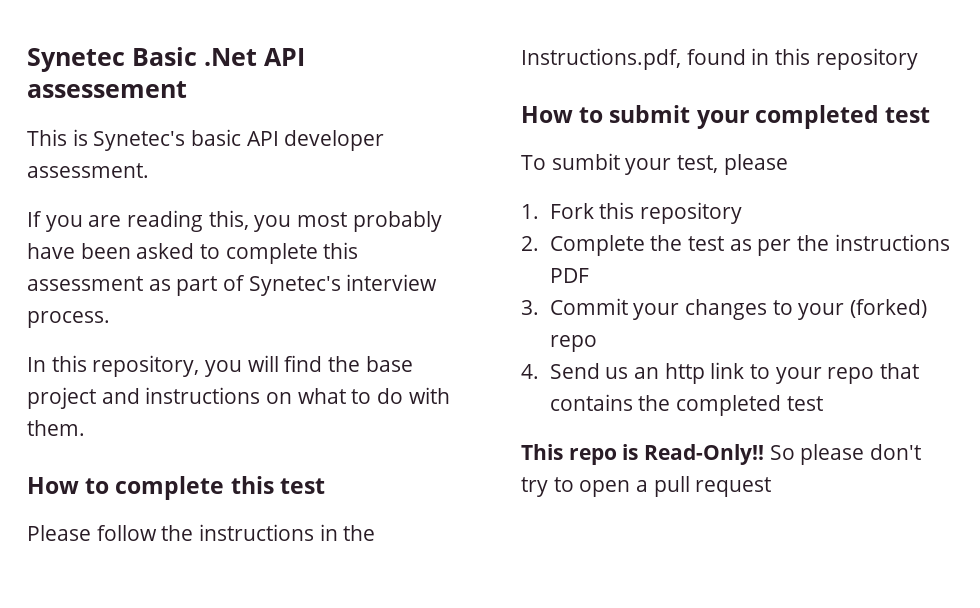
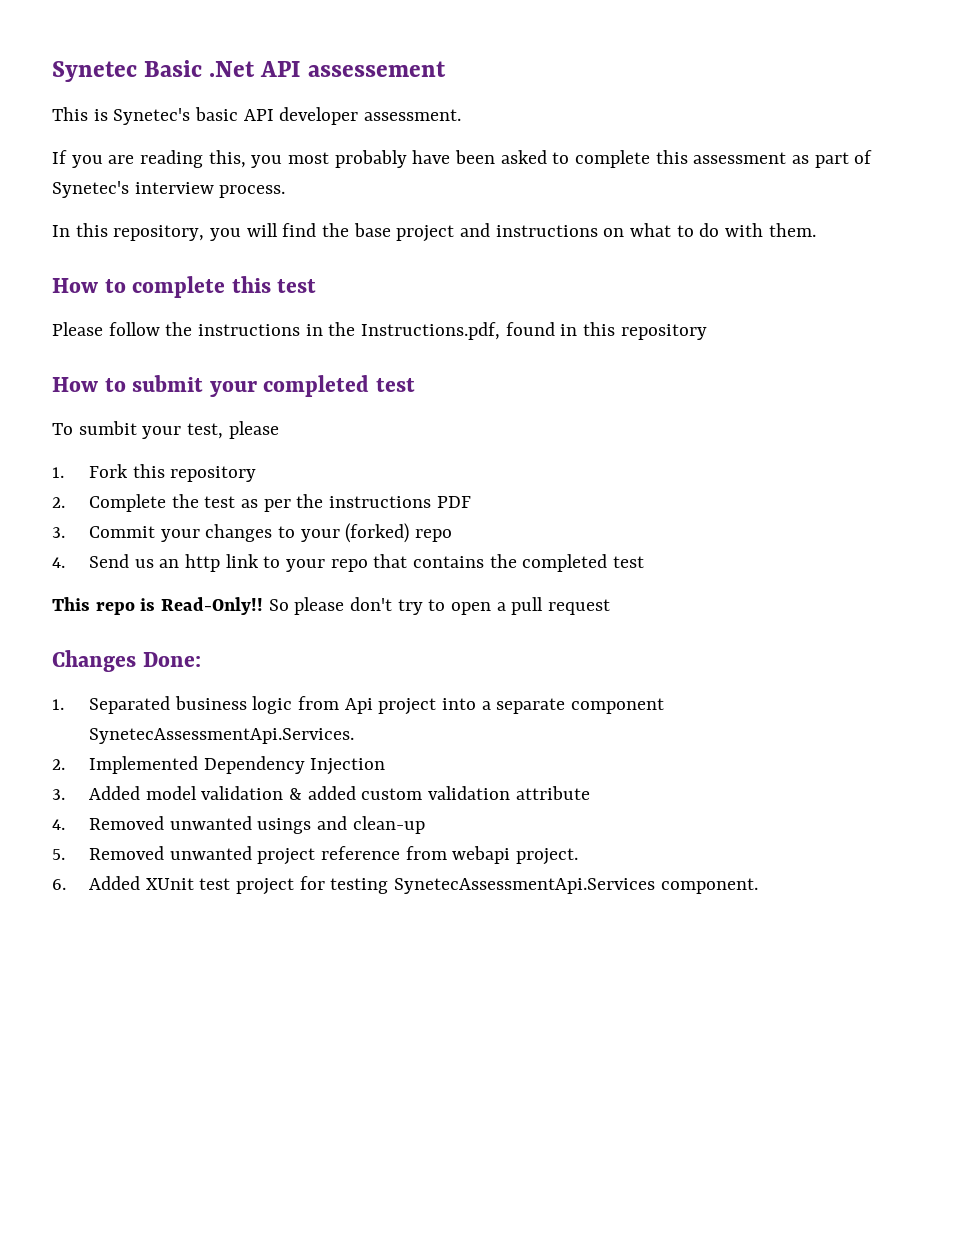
+ Changes Done:
+ 1. Separated business logic from Api project into a separate component SynetecAssessmentApi.Services.
+ 2. Implemented Dependency Injection
+ 3. Added model validation & added custom validation attribute
+ 4. Removed unwanted usings and clean-up
+ 5. Removed unwanted project reference from webapi project.
+ 6. Added XUnit test project for testing SynetecAssessmentApi.Services component.

